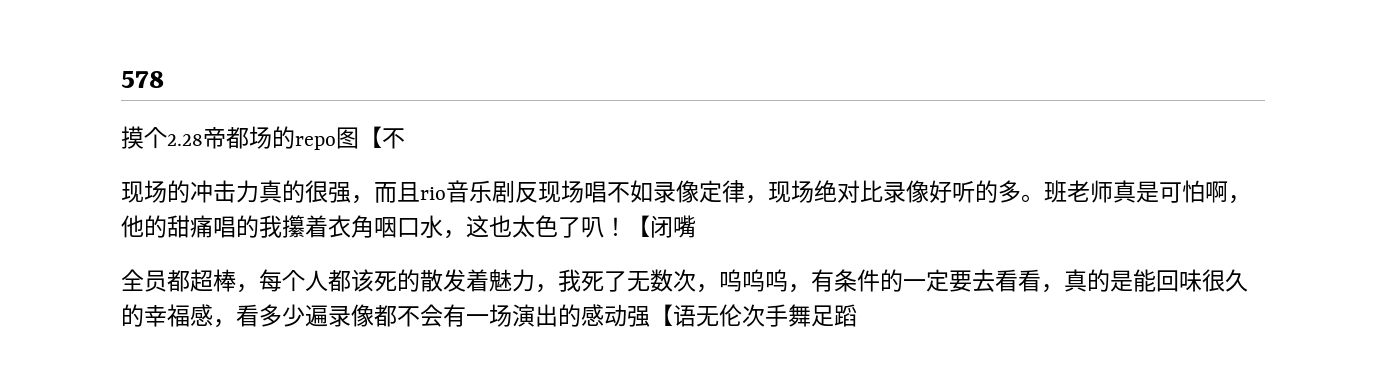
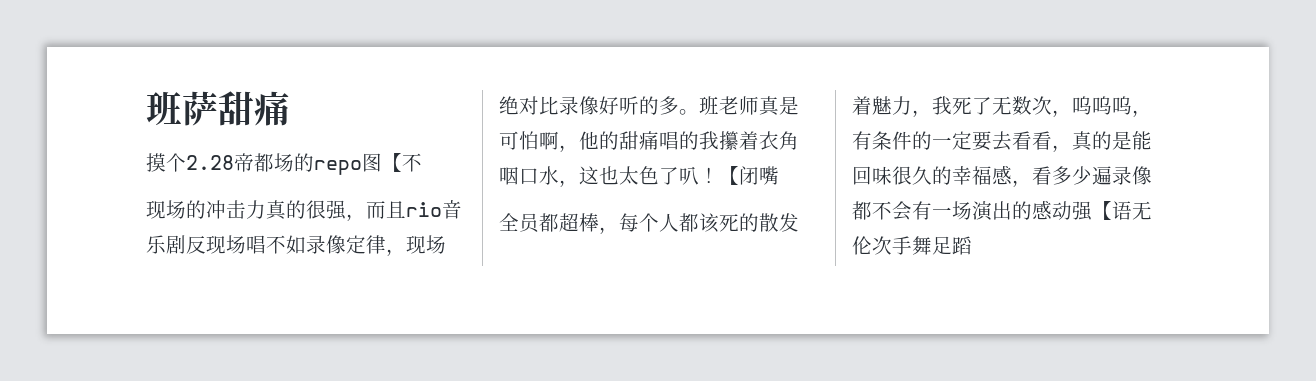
- 578
+ 班萨甜痛

